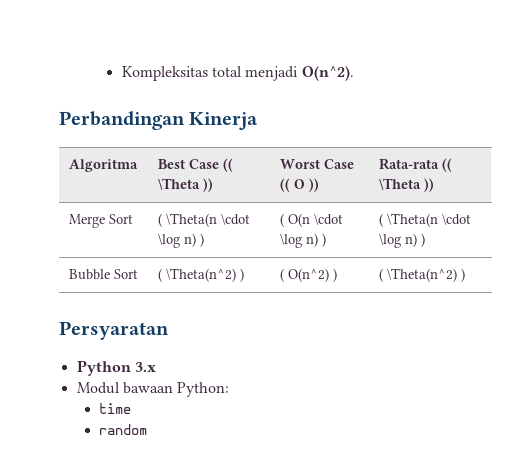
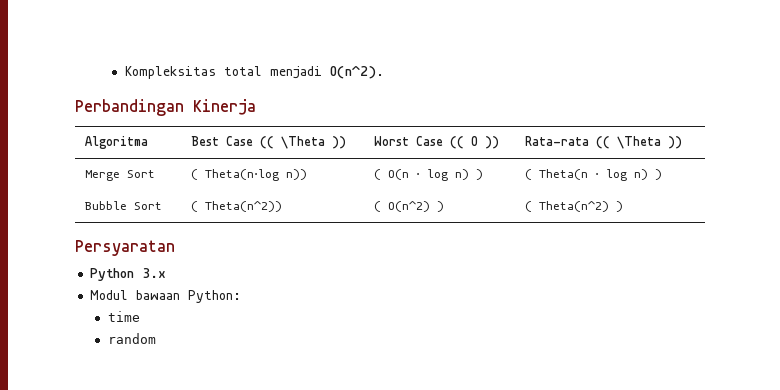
- Merge Sort | ( \Theta(n \cdot \log n) ) | ( O(n \cdot \log n) ) | ( \Theta(n \cdot \log n) )
+ Merge Sort | ( Theta(n⋅log n)) | ( O(n ⋅ log n) ) | ( Theta(n ⋅ log n) )
- Bubble Sort | ( \Theta(n^2) ) | ( O(n^2) ) | ( \Theta(n^2) )
+ Bubble Sort | ( Theta(n^2)) | ( O(n^2) ) | ( Theta(n^2) )

